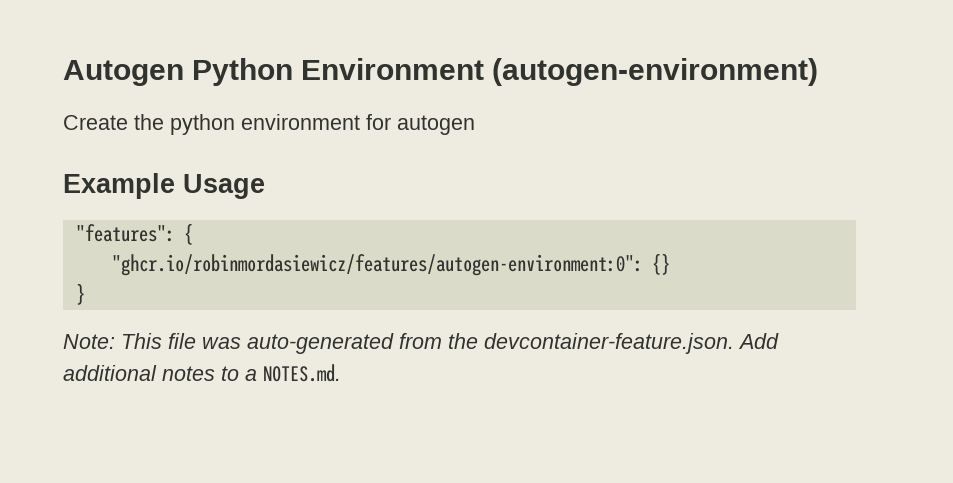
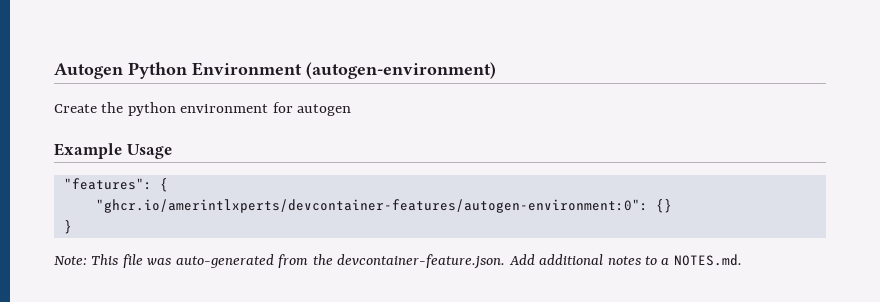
- "ghcr.io/robinmordasiewicz/features/autogen-environment:0": {}
+ "ghcr.io/amerintlxperts/devcontainer-features/autogen-environment:0": {}

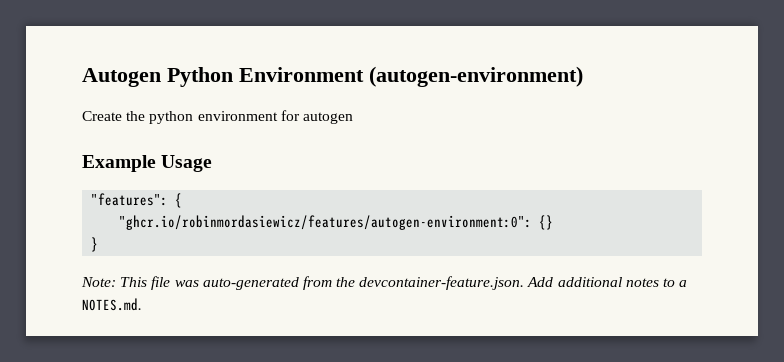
- "ghcr.io/amerintlxperts/devcontainer-features/autogen-environment:0": {}
+ "ghcr.io/robinmordasiewicz/features/autogen-environment:0": {}

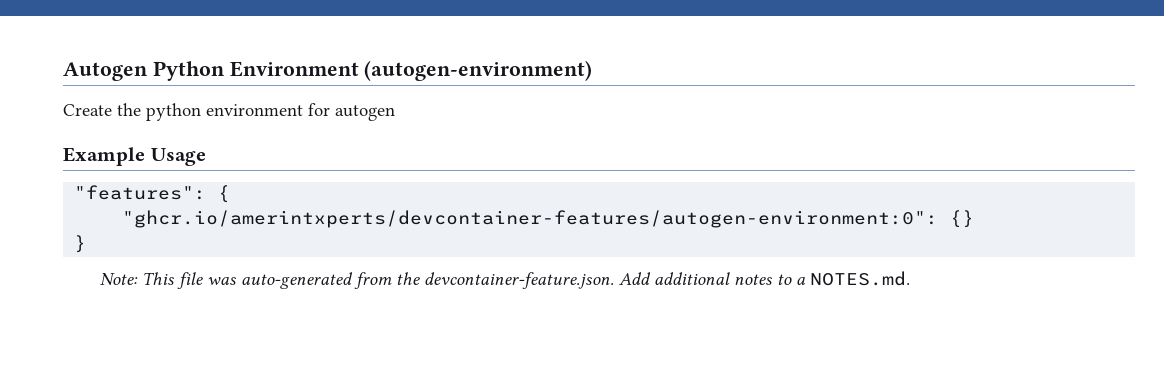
- "ghcr.io/robinmordasiewicz/features/autogen-environment:0": {}
+ "ghcr.io/amerintxperts/devcontainer-features/autogen-environment:0": {}

